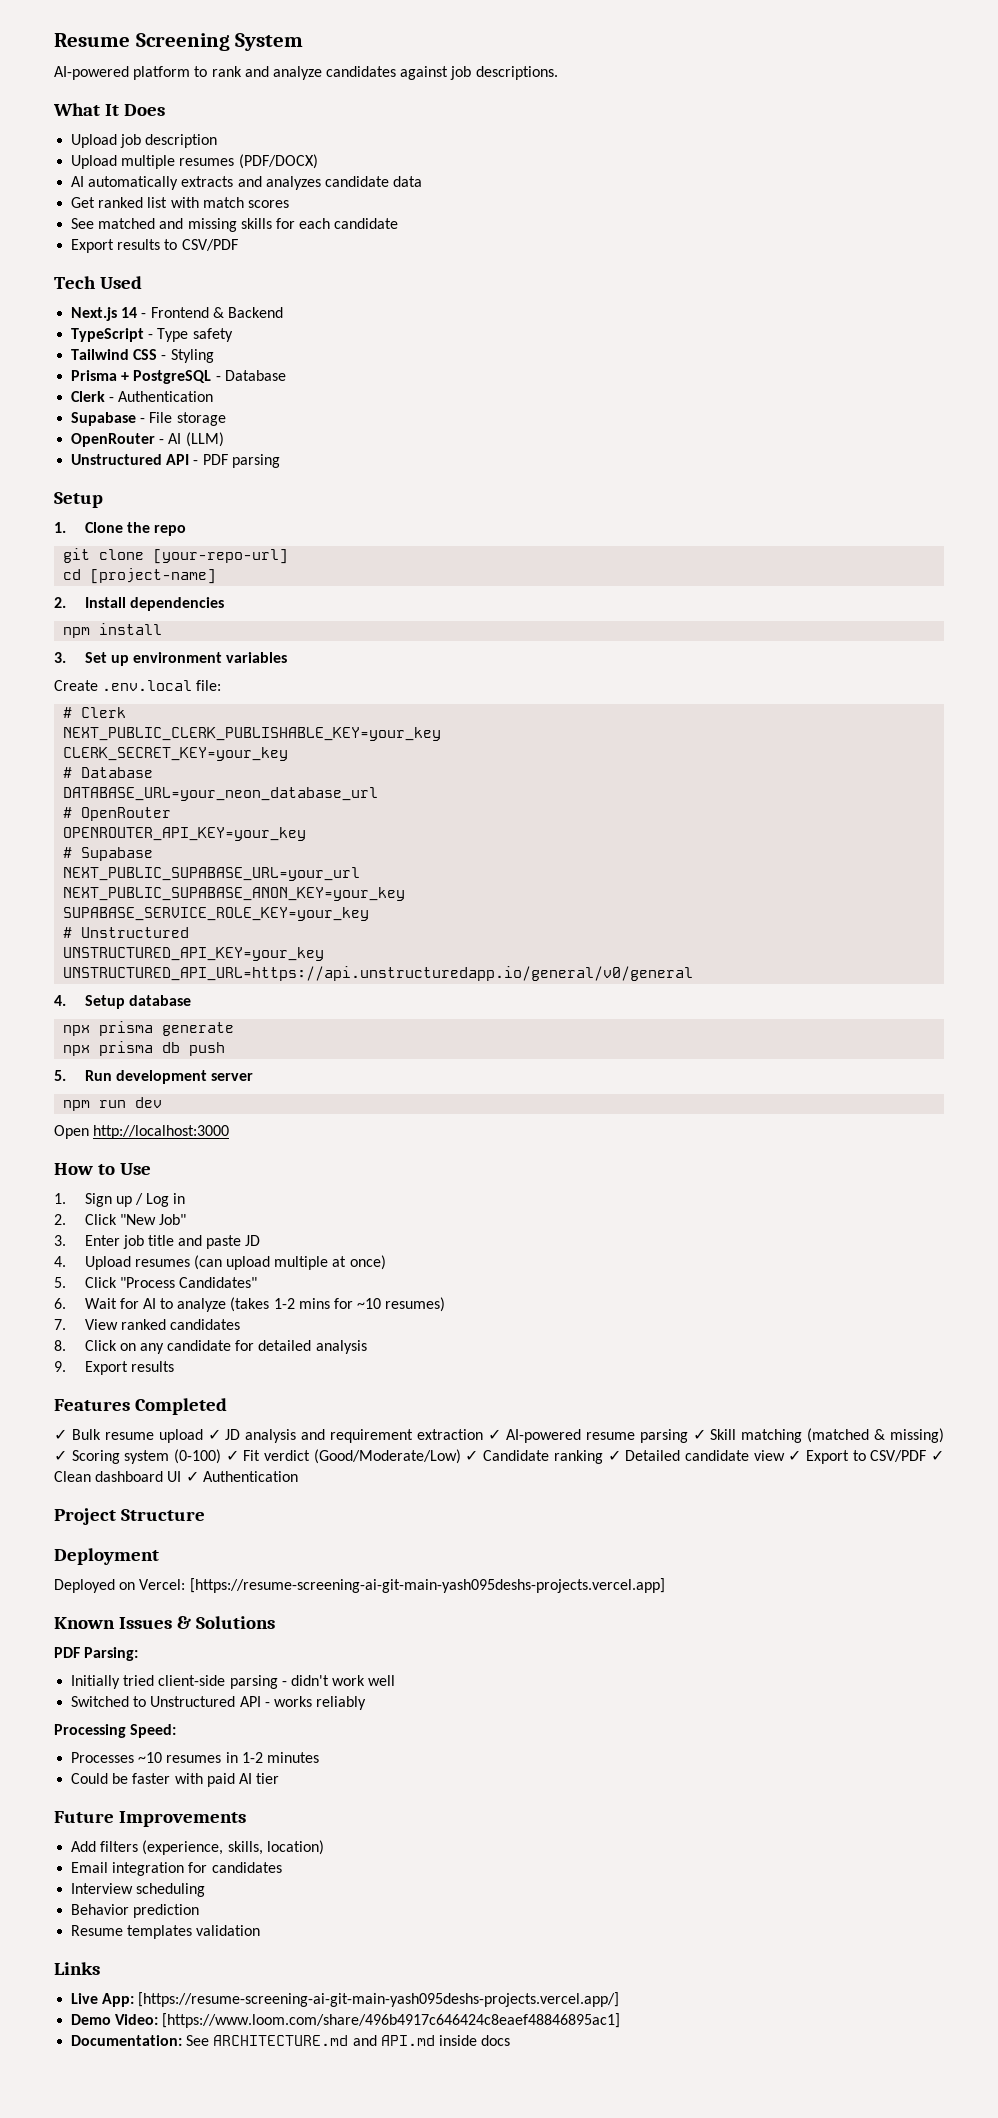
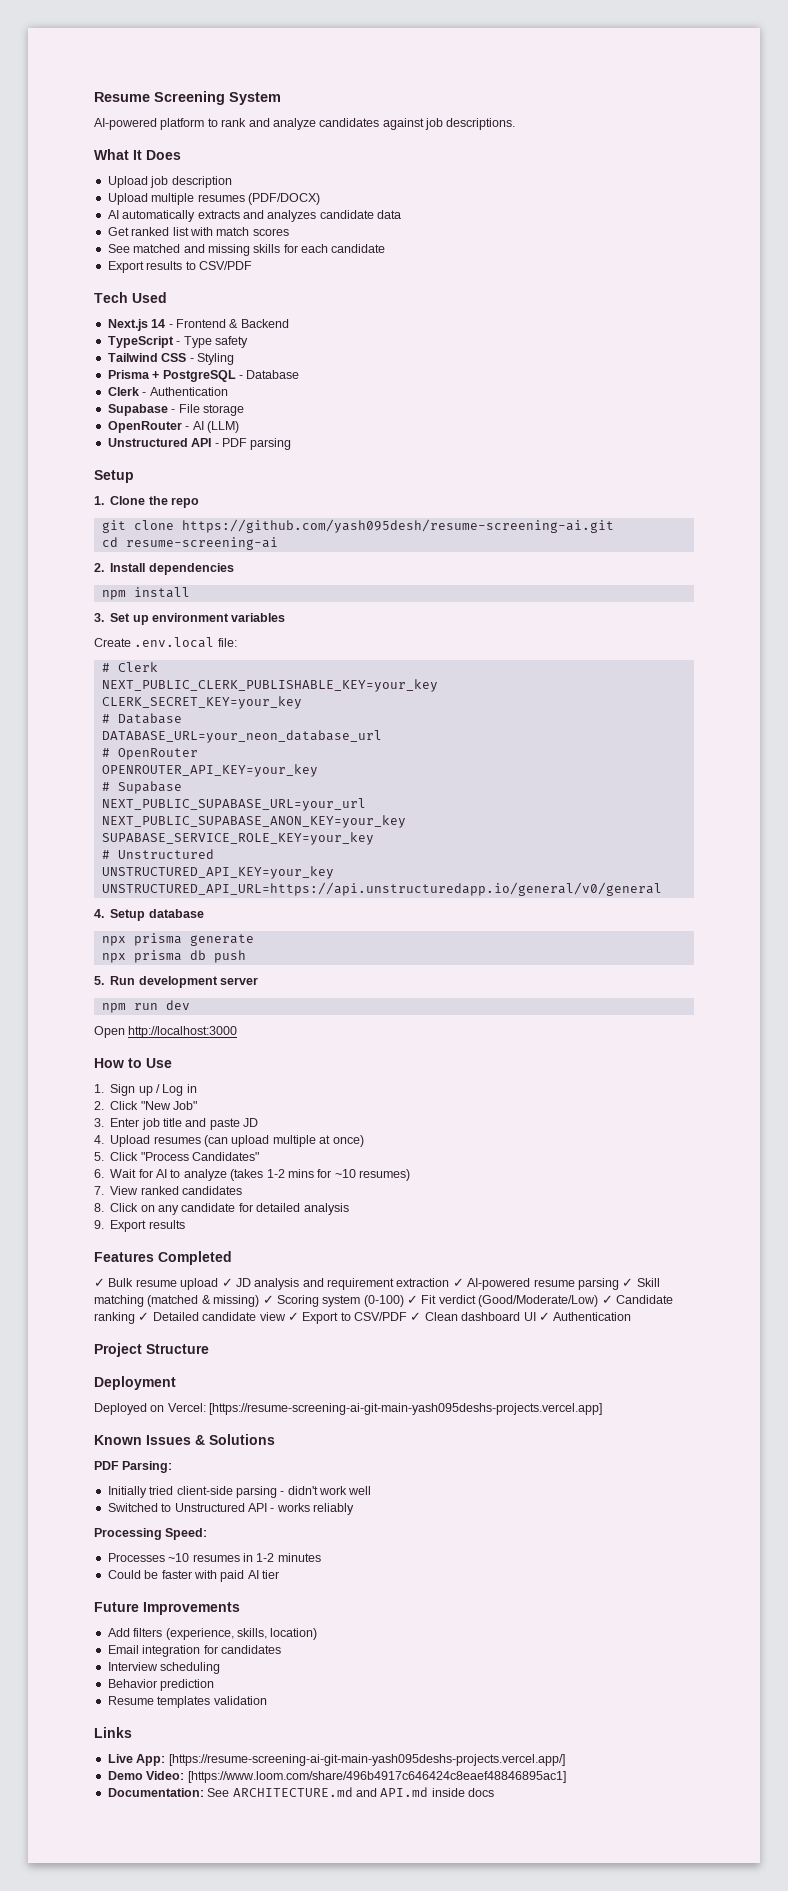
- git clone [your-repo-url]
+ git clone https://github.com/yash095desh/resume-screening-ai.git
- cd [project-name]
+ cd resume-screening-ai

